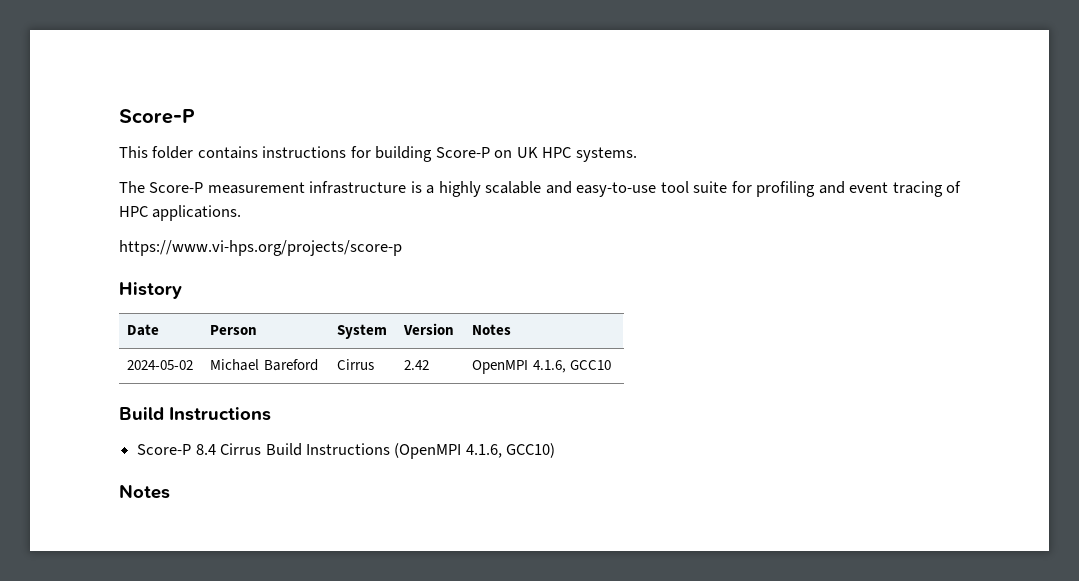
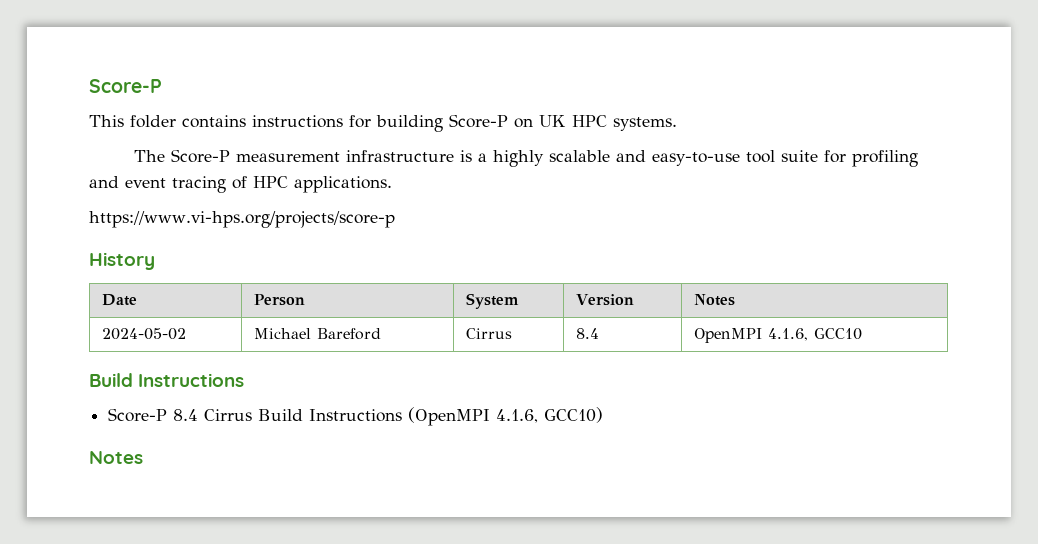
- 2024-05-02 | Michael Bareford | Cirrus | 2.42 | OpenMPI 4.1.6, GCC10
+ 2024-05-02 | Michael Bareford | Cirrus | 8.4 | OpenMPI 4.1.6, GCC10

